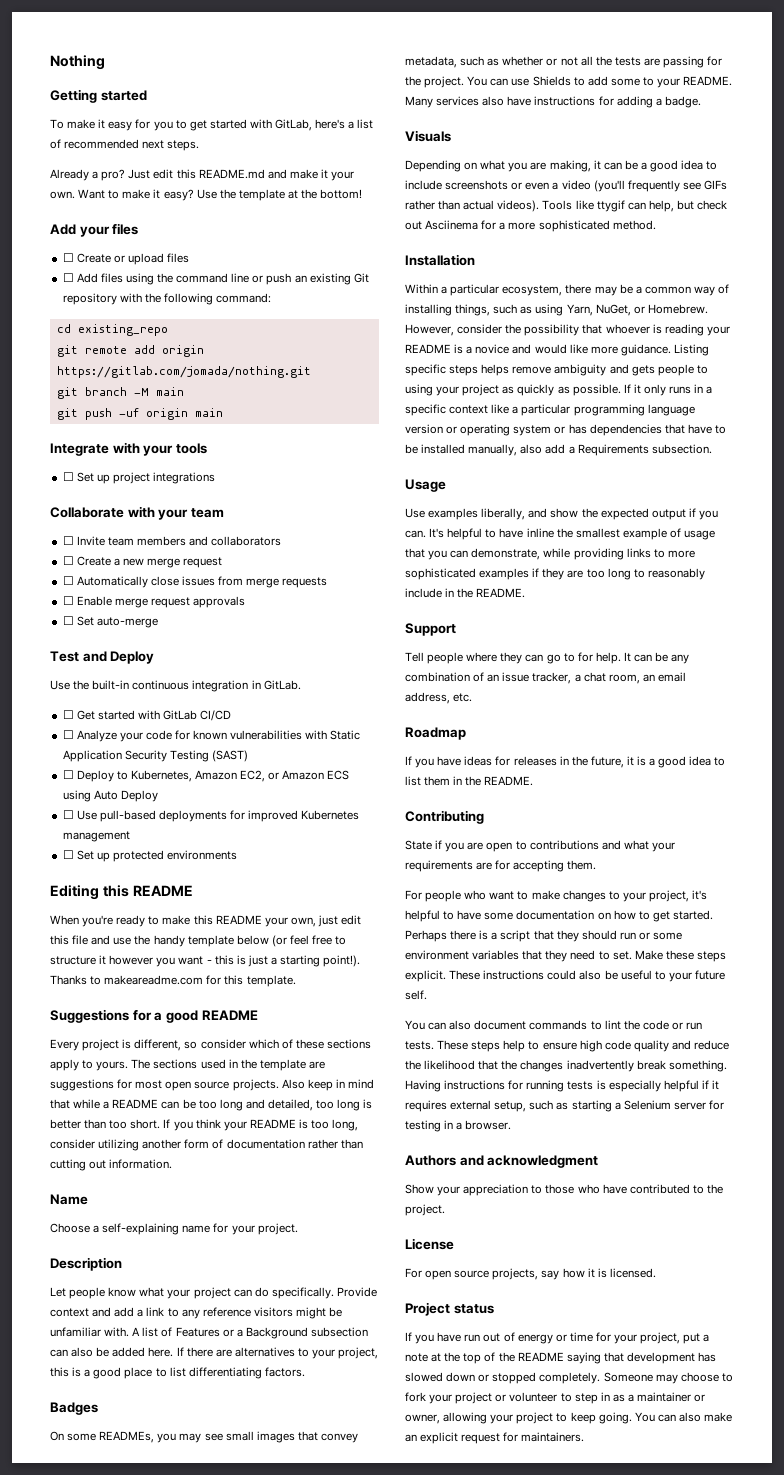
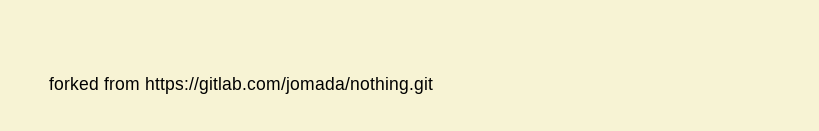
- Nothing
- Getting started
- To make it easy for you to get started with GitLab, here's a list of recommended next steps.
- Already a pro? Just edit this README.md and make it your own. Want to make it easy? Use the template at the bottom!
- Add your files
- ☐ Create or upload files
- ☐ Add files using the command line or push an existing Git repository with the following command:
- cd existing_repo
- git remote add origin https://gitlab.com/jomada/nothing.git
- git branch -M main
- git push -uf origin main
- Integrate with your tools
- ☐ Set up project integrations
- Collaborate with your team
- ☐ Invite team members and collaborators
- ☐ Create a new merge request
- ☐ Automatically close issues from merge requests
- ☐ Enable merge request approvals
- ☐ Set auto-merge
- Test and Deploy
- Use the built-in continuous integration in GitLab.
- ☐ Get started with GitLab CI/CD
- ☐ Analyze your code for known vulnerabilities with Static Application Security Testing (SAST)
- ☐ Deploy to Kubernetes, Amazon EC2, or Amazon ECS using Auto Deploy
- ☐ Use pull-based deployments for improved Kubernetes management
- ☐ Set up protected environments
- Editing this README
- When you're ready to make this README your own, just edit this file and use the handy template below (or feel free to structure it however you want - this is just a starting point!). Thanks to makeareadme.com for this template.
- Suggestions for a good README
- Every project is different, so consider which of these sections apply to yours. The sections used in the template are suggestions for most open source projects. Also keep in mind that while a README can be too long and detailed, too long is better than too short. If you think your README is too long, consider utilizing another form of documentation rather than cutting out information.
- Name
- Choose a self-explaining name for your project.
- Description
- Let people know what your project can do specifically. Provide context and add a link to any reference visitors might be unfamiliar with. A list of Features or a Background subsection can also be added here. If there are alternatives to your project, this is a good place to list differentiating factors.
- Badges
- On some READMEs, you may see small images that convey metadata, such as whether or not all the tests are passing for the project. You can use Shields to add some to your README. Many services also have instructions for adding a badge.
- Visuals
- Depending on what you are making, it can be a good idea to include screenshots or even a video (you'll frequently see GIFs rather than actual videos). Tools like ttygif can help, but check out Asciinema for a more sophisticated method.
- Installation
- Within a particular ecosystem, there may be a common way of installing things, such as using Yarn, NuGet, or Homebrew. However, consider the possibility that whoever is reading your README is a novice and would like more guidance. Listing specific steps helps remove ambiguity and gets people to using your project as quickly as possible. If it only runs in a specific context like a particular programming language version or operating system or has dependencies that have to be installed manually, also add a Requirements subsection.
- Usage
- Use examples liberally, and show the expected output if you can. It's helpful to have inline the smallest example of usage that you can demonstrate, while providing links to more sophisticated examples if they are too long to reasonably include in the README.
- Support
- Tell people where they can go to for help. It can be any combination of an issue tracker, a chat room, an email address, etc.
- Roadmap
- If you have ideas for releases in the future, it is a good idea to list them in the README.
- Contributing
- State if you are open to contributions and what your requirements are for accepting them.
- For people who want to make changes to your project, it's helpful to have some documentation on how to get started. Perhaps there is a script that they should run or some environment variables that they need to set. Make these steps explicit. These instructions could also be useful to your future self.
- You can also document commands to lint the code or run tests. These steps help to ensure high code quality and reduce the likelihood that the changes inadvertently break something. Having instructions for running tests is especially helpful if it requires external setup, such as starting a Selenium server for testing in a browser.
- Authors and acknowledgment
- Show your appreciation to those who have contributed to the project.
- License
- For open source projects, say how it is licensed.
- Project status
- If you have run out of energy or time for your project, put a note at the top of the README saying that development has slowed down or stopped completely. Someone may choose to fork your project or volunteer to step in as a maintainer or owner, allowing your project to keep going. You can also make an explicit request for maintainers.
+ forked from https://gitlab.com/jomada/nothing.git

